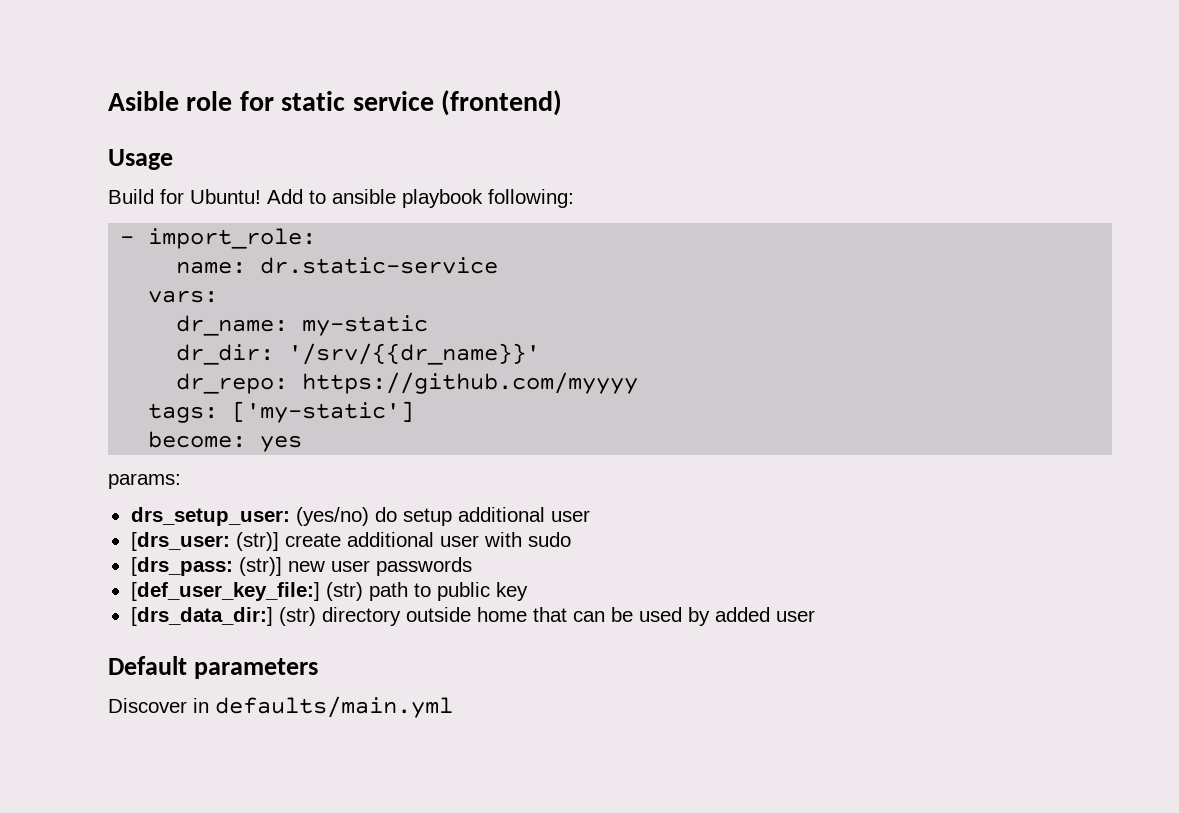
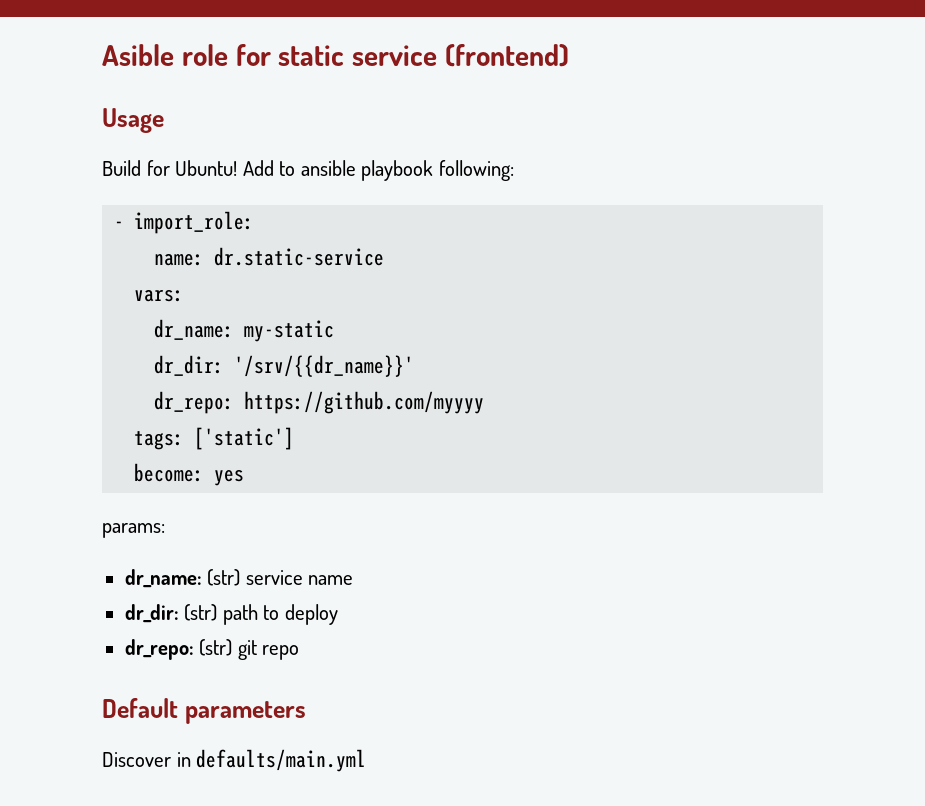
- tags: ['my-static']
+ tags: ['static']
- drs_setup_user: (yes/no) do setup additional user
- [drs_user: (str)] create additional user with sudo
- [drs_pass: (str)] new user passwords
- [def_user_key_file:] (str) path to public key
- [drs_data_dir:] (str) directory outside home that can be used by added user
+ dr_name: (str) service name
+ dr_dir: (str) path to deploy
+ dr_repo: (str) git repo

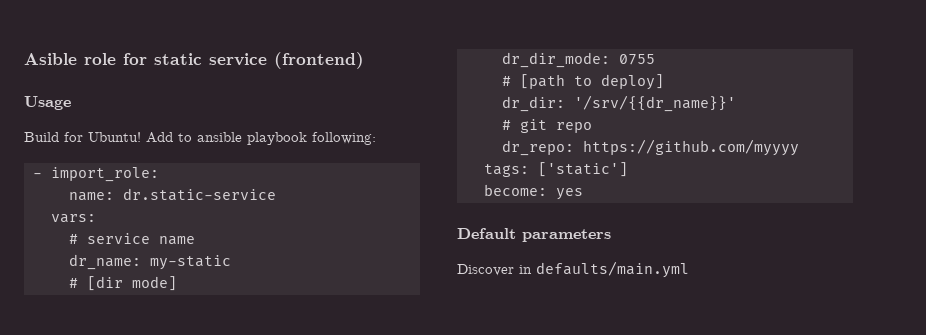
+ # service name
+ # [dir mode]
+ dr_dir_mode: 0755
+ # [path to deploy]
+ # git repo
- params:
- dr_name: (str) service name
- dr_dir: (str) path to deploy
- dr_repo: (str) git repo

